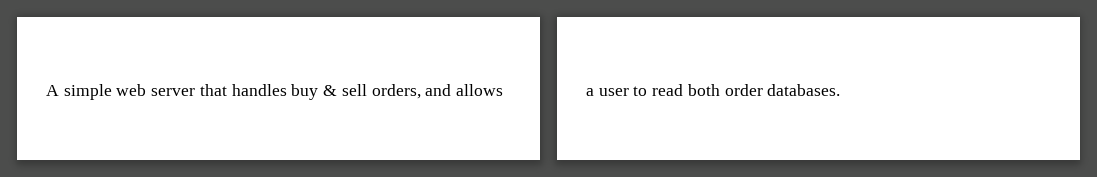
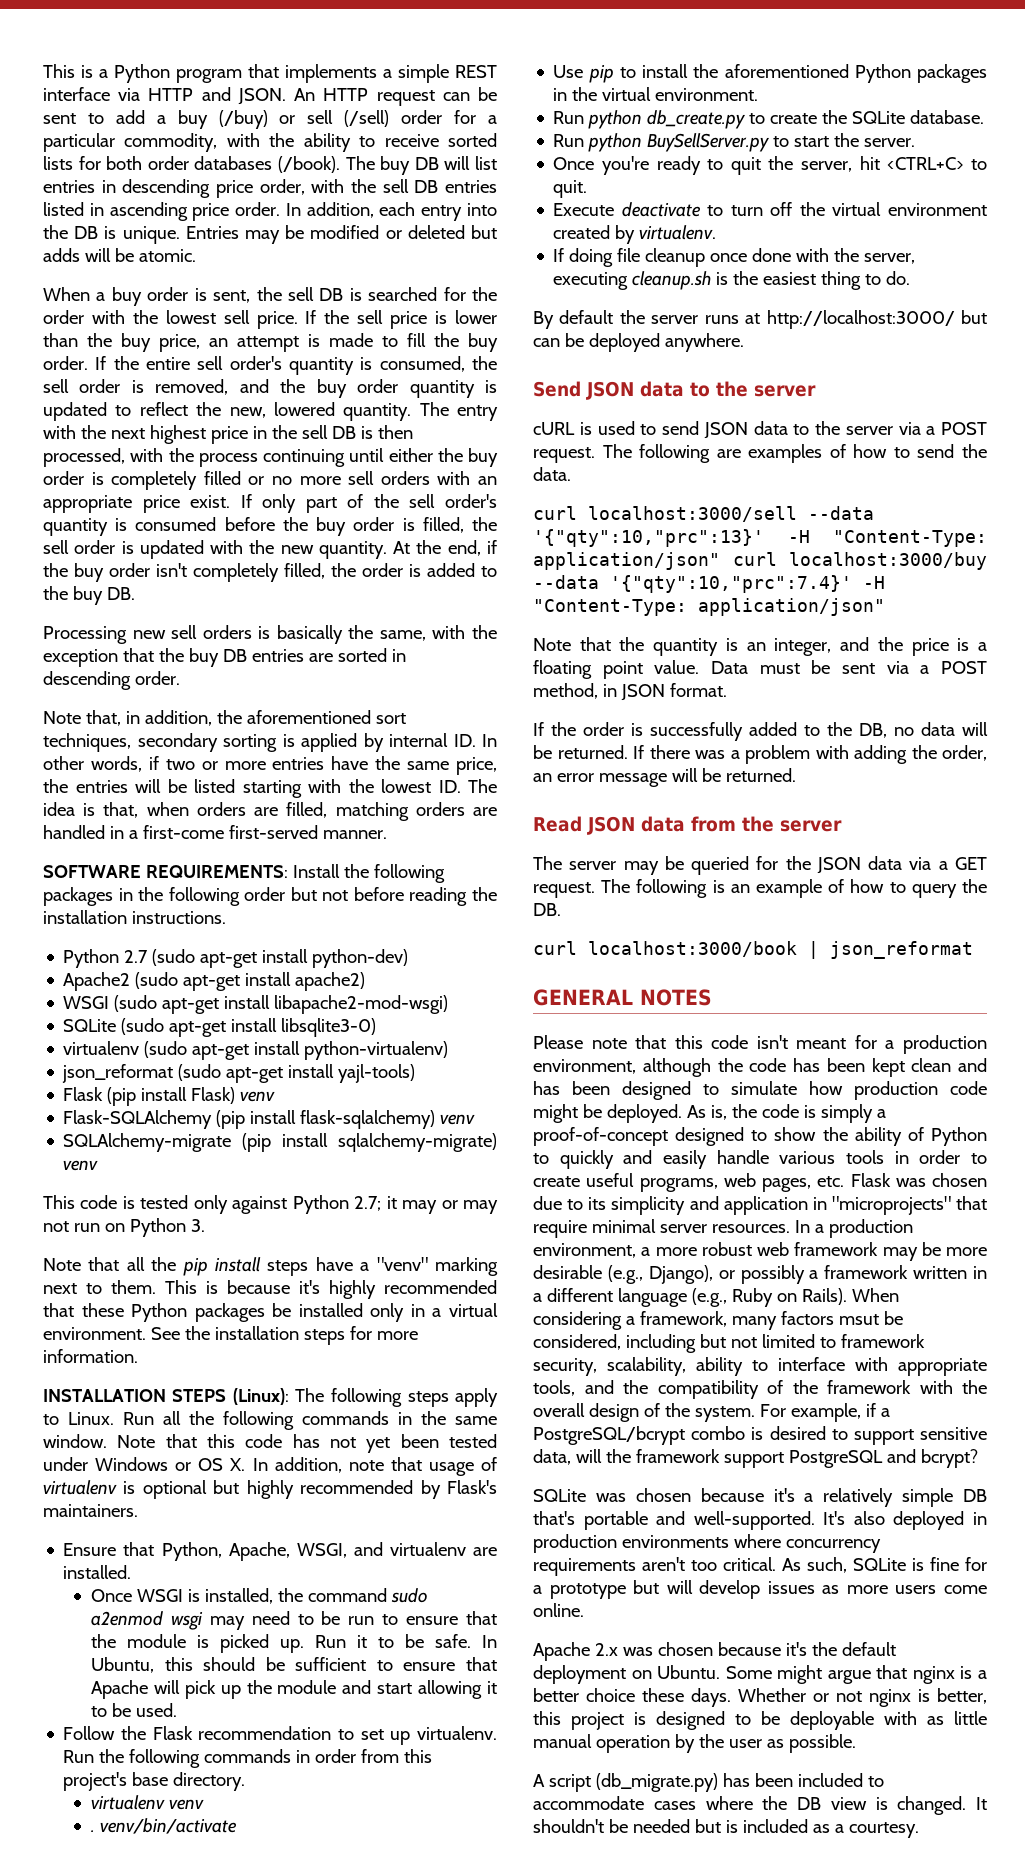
- A simple web server that handles buy & sell orders, and allows a user to read both order databases.
+ This is a Python program that implements a simple REST interface via HTTP and JSON. An HTTP request can be sent to add a buy (/buy) or sell (/sell) order for a particular commodity, with the ability to receive sorted lists for both order databases (/book). The buy DB will list entries in descending price order, with the sell DB entries listed in ascending price order. In addition, each entry into the DB is unique. Entries may be modified or deleted but adds will be atomic.
+ When a buy order is sent, the sell DB is searched for the order with the lowest sell price. If the sell price is lower than the buy price, an attempt is made to fill the buy order. If the entire sell order's quantity is consumed, the sell order is removed, and the buy order quantity is updated to reflect the new, lowered quantity. The entry with the next highest price in the sell DB is then processed, with the process continuing until either the buy order is completely filled or no more sell orders with an appropriate price exist. If only part of the sell order's quantity is consumed before the buy order is filled, the sell order is updated with the new quantity. At the end, if the buy order isn't completely filled, the order is added to the buy DB.
+ Processing new sell orders is basically the same, with the exception that the buy DB entries are sorted in descending order.
+ Note that, in addition, the aforementioned sort techniques, secondary sorting is applied by internal ID. In other words, if two or more entries have the same price, the entries will be listed starting with the lowest ID. The idea is that, when orders are filled, matching orders are handled in a first-come first-served manner.
+ SOFTWARE REQUIREMENTS: Install the following packages in the following order but not before reading the installation instructions.
+ Python 2.7 (sudo apt-get install python-dev)
+ Apache2 (sudo apt-get install apache2)
+ WSGI (sudo apt-get install libapache2-mod-wsgi)
+ SQLite (sudo apt-get install libsqlite3-0)
+ virtualenv (sudo apt-get install python-virtualenv)
+ json_reformat (sudo apt-get install yajl-tools)
+ Flask (pip install Flask) venv
+ Flask-SQLAlchemy (pip install flask-sqlalchemy) venv
+ SQLAlchemy-migrate (pip install sqlalchemy-migrate) venv
+ This code is tested only against Python 2.7; it may or may not run on Python 3.
+ Note that all the pip install steps have a "venv" marking next to them. This is because it's highly recommended that these Python packages be installed only in a virtual environment. See the installation steps for more information.
+ INSTALLATION STEPS (Linux): The following steps apply to Linux. Run all the following commands in the same window. Note that this code has not yet been tested under Windows or OS X. In addition, note that usage of virtualenv is optional but highly recommended by Flask's maintainers.
+ Ensure that Python, Apache, WSGI, and virtualenv are installed.
+ Once WSGI is installed, the command sudo a2enmod wsgi may need to be run to ensure that the module is picked up. Run it to be safe. In Ubuntu, this should be sufficient to ensure that Apache will pick up the module and start allowing it to be used.
+ Follow the Flask recommendation to set up virtualenv. Run the following commands in order from this project's base directory.
+ virtualenv venv
+ . venv/bin/activate
+ Use pip to install the aforementioned Python packages in the virtual environment.
+ Run python db_create.py to create the SQLite database.
+ Run python BuySellServer.py to start the server.
+ Once you're ready to quit the server, hit <CTRL+C> to quit.
+ Execute deactivate to turn off the virtual environment created by virtualenv.
+ If doing file cleanup once done with the server, executing cleanup.sh is the easiest thing to do.
+ By default the server runs at http://localhost:3000/ but can be deployed anywhere.
+ Send JSON data to the server
+ cURL is used to send JSON data to the server via a POST request. The following are examples of how to send the data.
+ curl localhost:3000/sell --data '{"qty":10,"prc":13}' -H "Content-Type: application/json" curl localhost:3000/buy --data '{"qty":10,"prc":7.4}' -H "Content-Type: application/json"
+ Note that the quantity is an integer, and the price is a floating point value. Data must be sent via a POST method, in JSON format.
+ If the order is successfully added to the DB, no data will be returned. If there was a problem with adding the order, an error message will be returned.
+ Read JSON data from the server
+ The server may be queried for the JSON data via a GET request. The following is an example of how to query the DB.
+ curl localhost:3000/book | json_reformat
+ GENERAL NOTES
+ Please note that this code isn't meant for a production environment, although the code has been kept clean and has been designed to simulate how production code might be deployed. As is, the code is simply a proof-of-concept designed to show the ability of Python to quickly and easily handle various tools in order to create useful programs, web pages, etc. Flask was chosen due to its simplicity and application in "microprojects" that require minimal server resources. In a production environment, a more robust web framework may be more desirable (e.g., Django), or possibly a framework written in a different language (e.g., Ruby on Rails). When considering a framework, many factors msut be considered, including but not limited to framework security, scalability, ability to interface with appropriate tools, and the compatibility of the framework with the overall design of the system. For example, if a PostgreSQL/bcrypt combo is desired to support sensitive data, will the framework support PostgreSQL and bcrypt?
+ SQLite was chosen because it's a relatively simple DB that's portable and well-supported. It's also deployed in production environments where concurrency requirements aren't too critical. As such, SQLite is fine for a prototype but will develop issues as more users come online.
+ Apache 2.x was chosen because it's the default deployment on Ubuntu. Some might argue that nginx is a better choice these days. Whether or not nginx is better, this project is designed to be deployable with as little manual operation by the user as possible.
+ A script (db_migrate.py) has been included to accommodate cases where the DB view is changed. It shouldn't be needed but is included as a courtesy.

